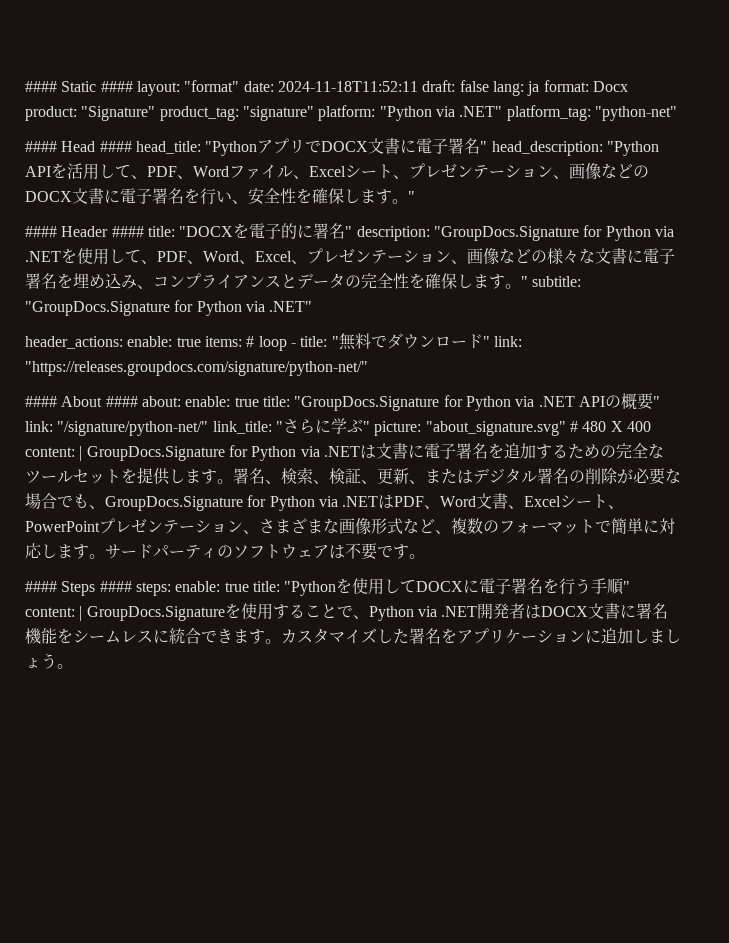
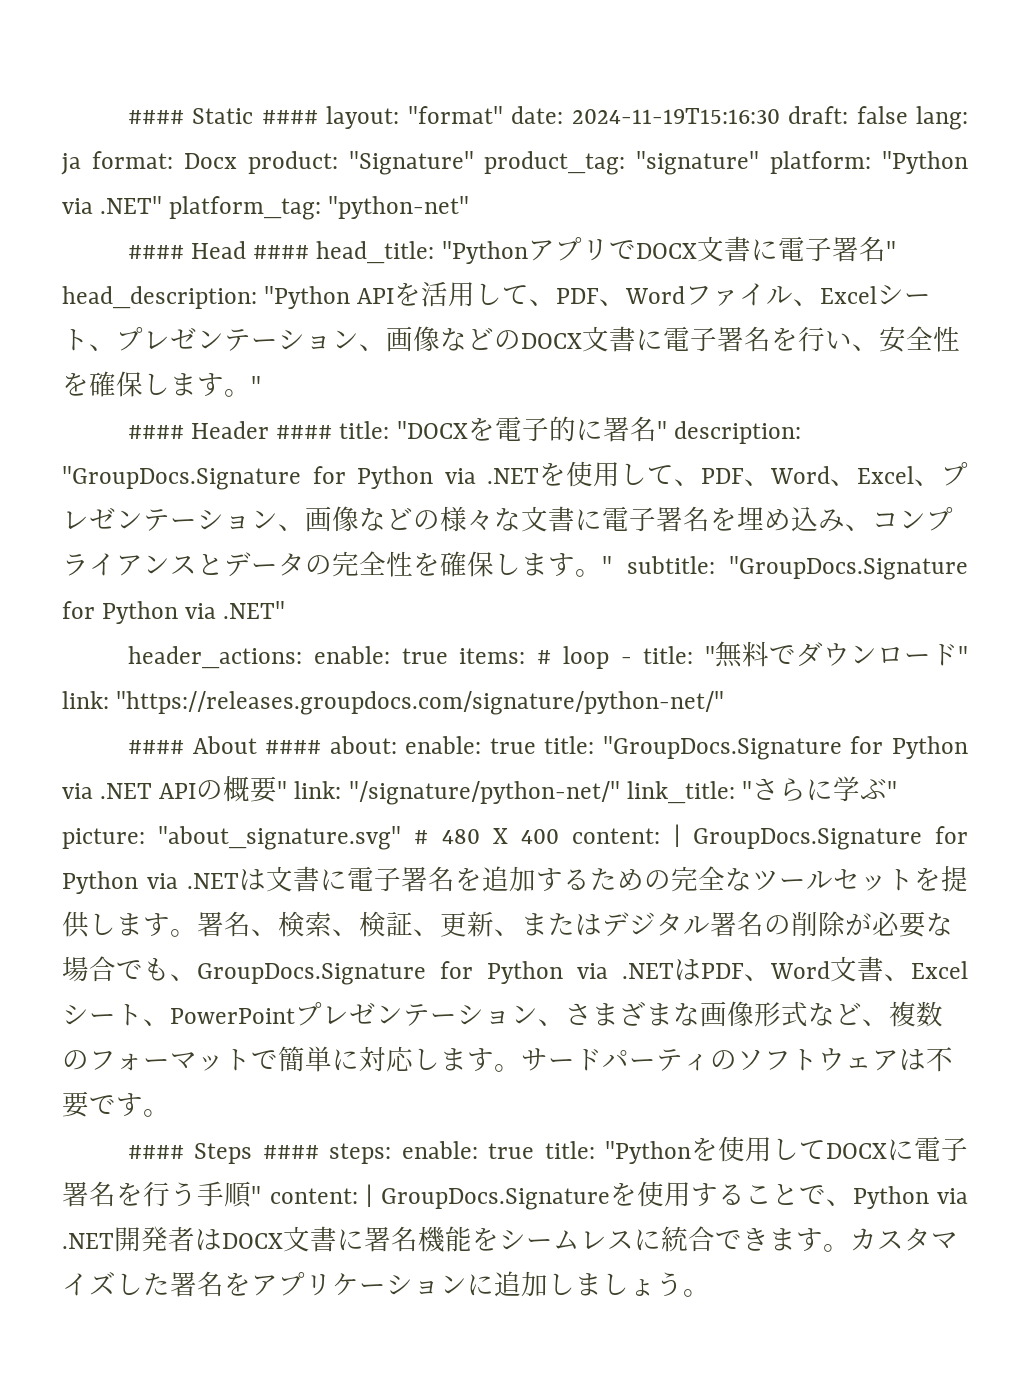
- #### Static #### layout: "format" date: 2024-11-18T11:52:11 draft: false lang: ja format: Docx product: "Signature" product_tag: "signature" platform: "Python via .NET" platform_tag: "python-net"
+ #### Static #### layout: "format" date: 2024-11-19T15:16:30 draft: false lang: ja format: Docx product: "Signature" product_tag: "signature" platform: "Python via .NET" platform_tag: "python-net"

